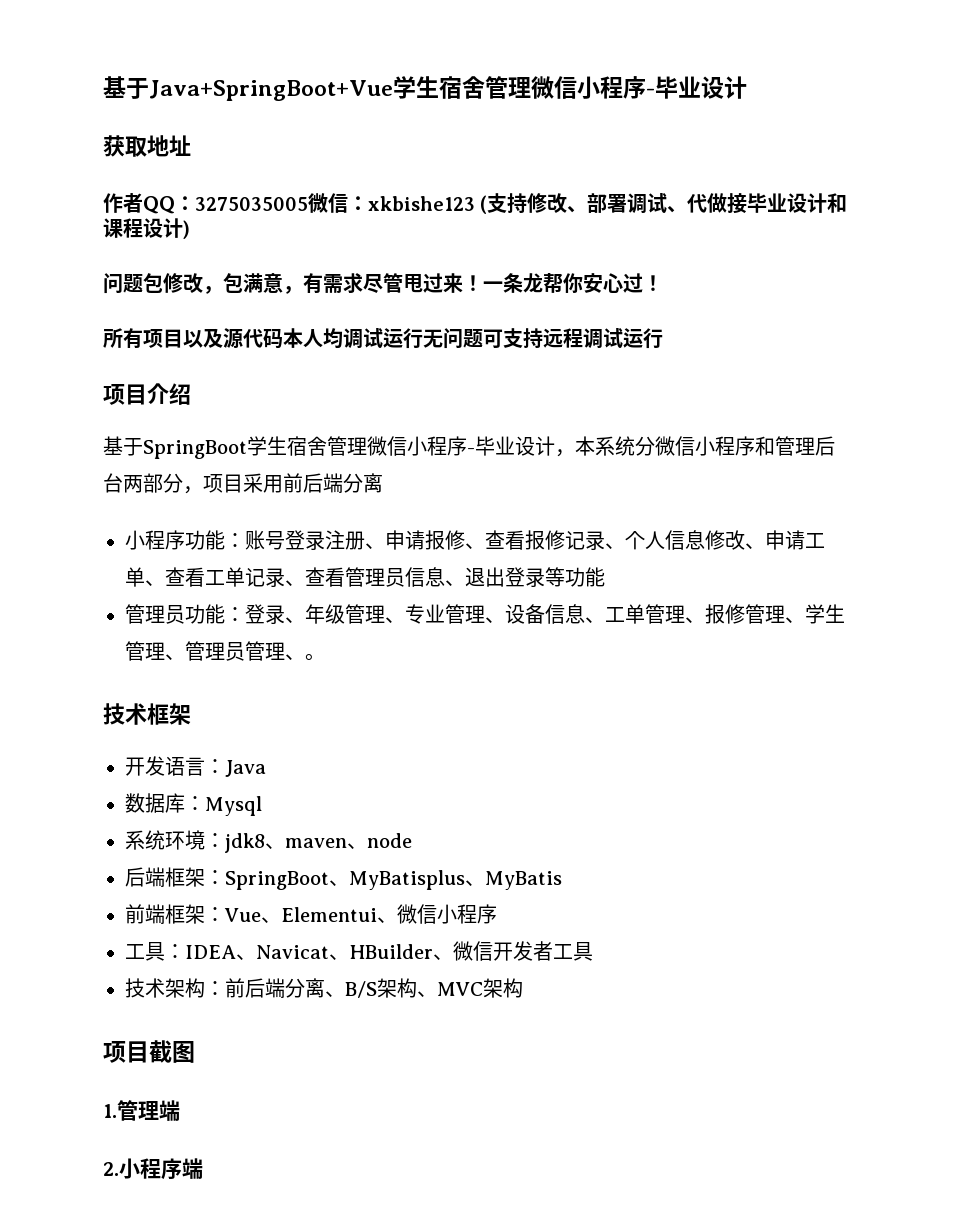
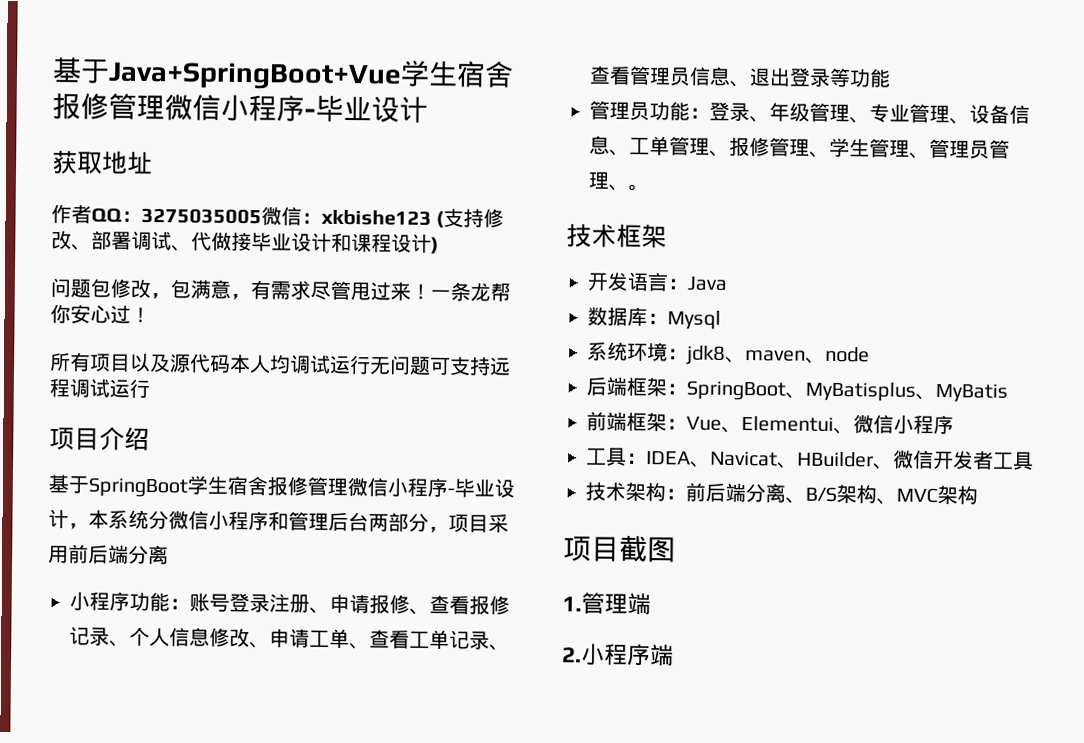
- 基于Java+SpringBoot+Vue学生宿舍管理微信小程序-毕业设计
+ 基于Java+SpringBoot+Vue学生宿舍报修管理微信小程序-毕业设计
- 基于SpringBoot学生宿舍管理微信小程序-毕业设计，本系统分微信小程序和管理后台两部分，项目采用前后端分离
+ 基于SpringBoot学生宿舍报修管理微信小程序-毕业设计，本系统分微信小程序和管理后台两部分，项目采用前后端分离

